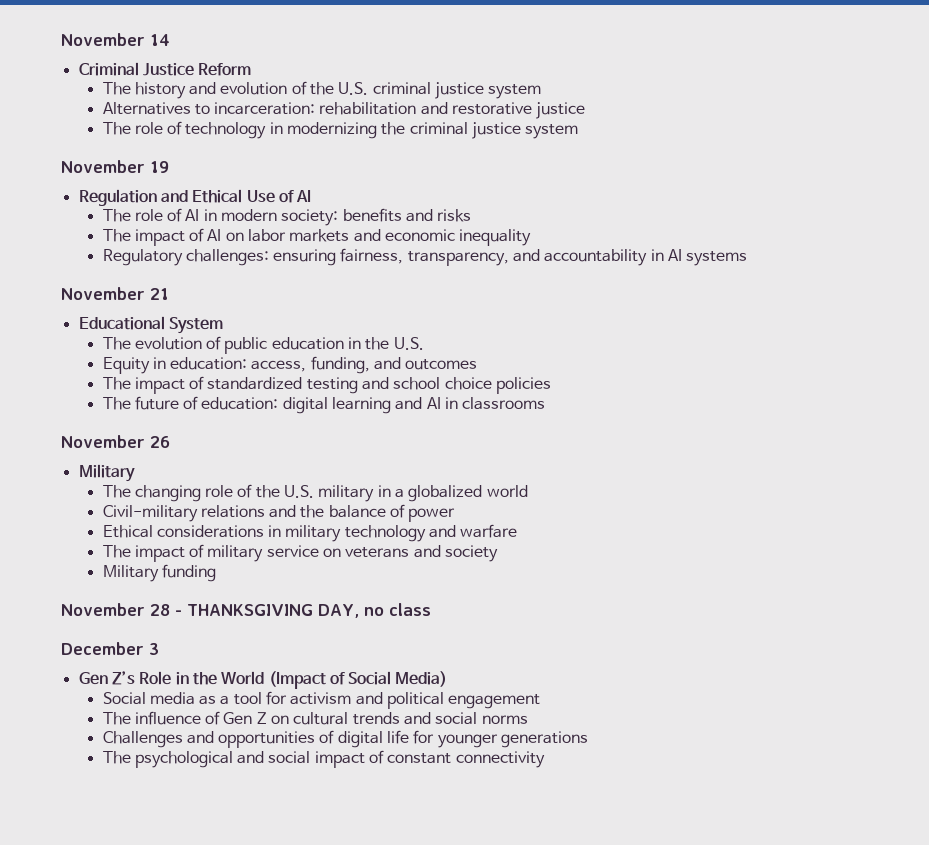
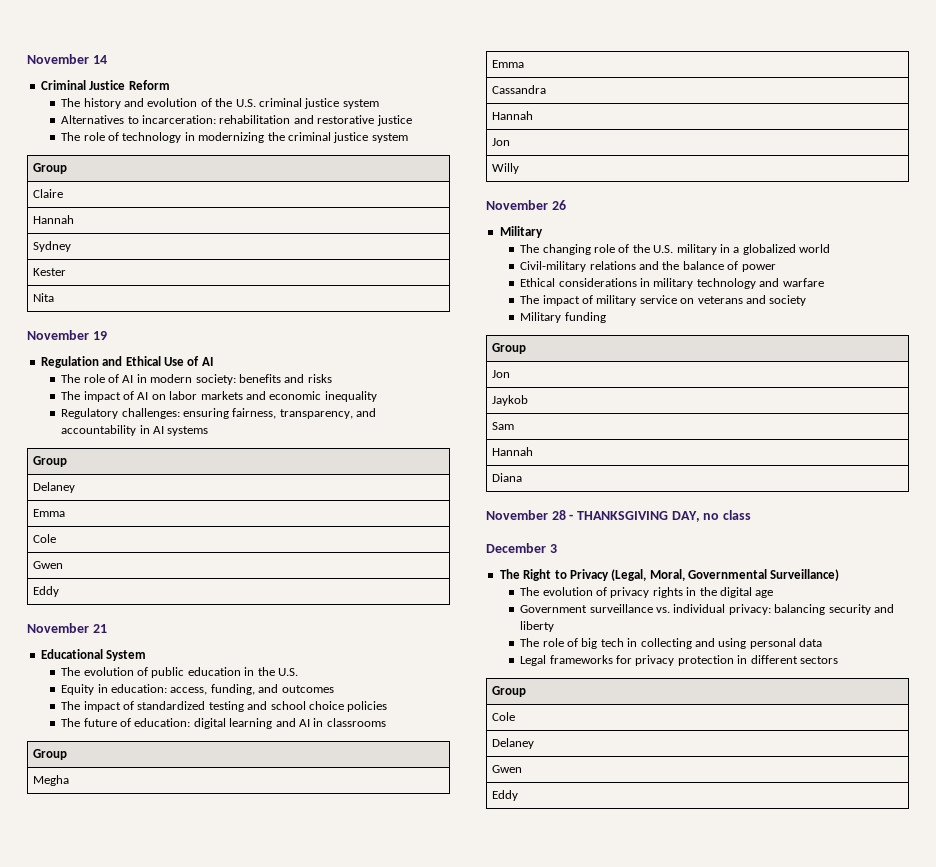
  The role of technology in modernizing the criminal justice system
+ Group
+ Claire
+ Hannah
+ Sydney
+ Kester
+ Nita
  Regulatory challenges: ensuring fairness, transparency, and accountability in AI systems
+ Group
+ Delaney
+ Emma
+ Cole
+ Gwen
+ Eddy
  The future of education: digital learning and AI in classrooms
+ Group
+ Megha
+ Emma
+ Cassandra
+ Hannah
+ Jon
+ Willy
  Military funding
+ Group
+ Jon
+ Jaykob
+ Sam
+ Hannah
+ Diana
- Gen Z’s Role in the World (Impact of Social Media)
- Social media as a tool for activism and political engagement
- The influence of Gen Z on cultural trends and social norms
- Challenges and opportunities of digital life for younger generations
- The psychological and social impact of constant connectivity
+ The Right to Privacy (Legal, Moral, Governmental Surveillance)
+ The evolution of privacy rights in the digital age
+ Government surveillance vs. individual privacy: balancing security and liberty
+ The role of big tech in collecting and using personal data
+ Legal frameworks for privacy protection in different sectors
+ Group
+ Cole
+ Delaney
+ Gwen
+ Eddy

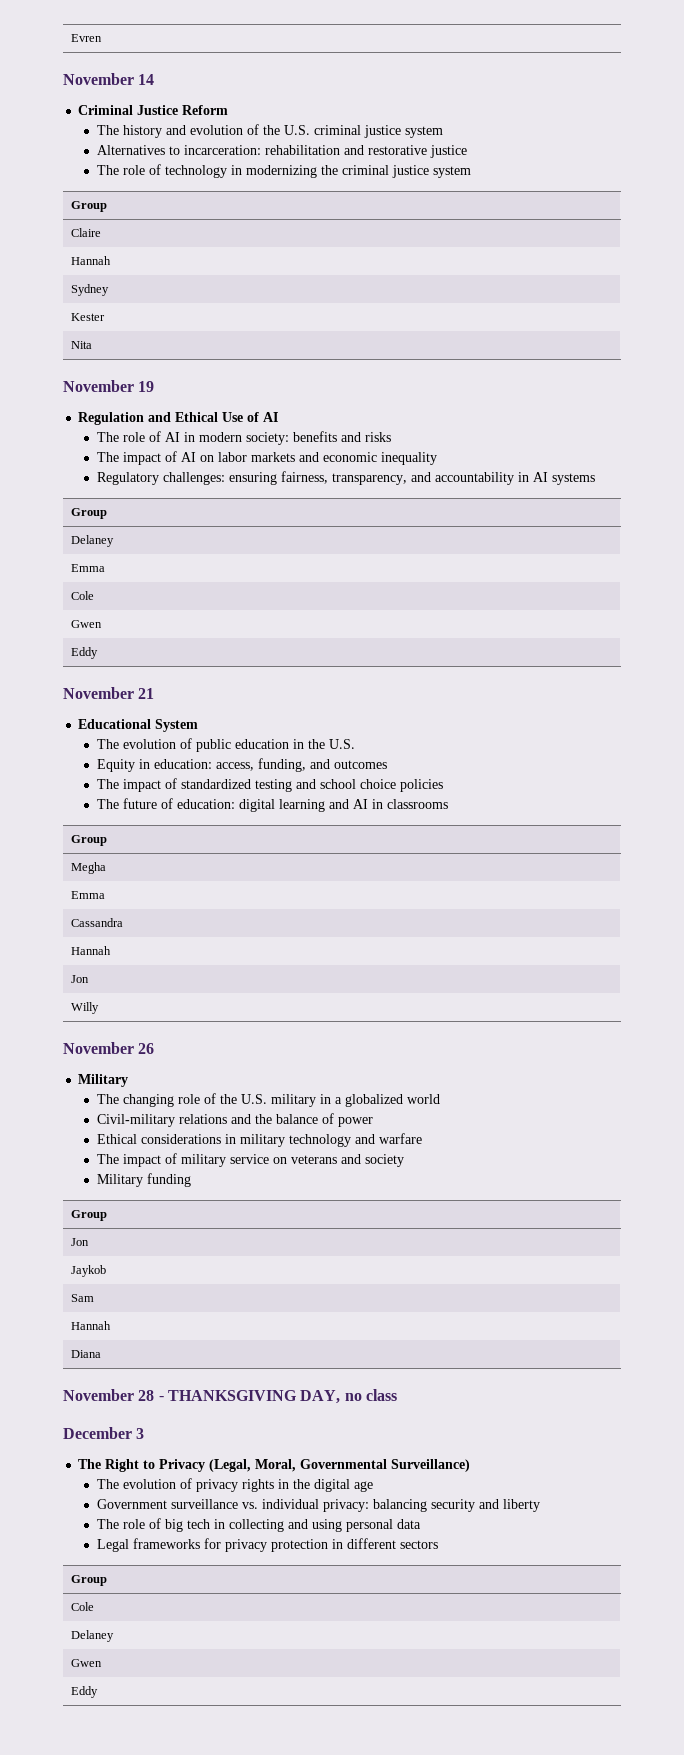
+ Evren

